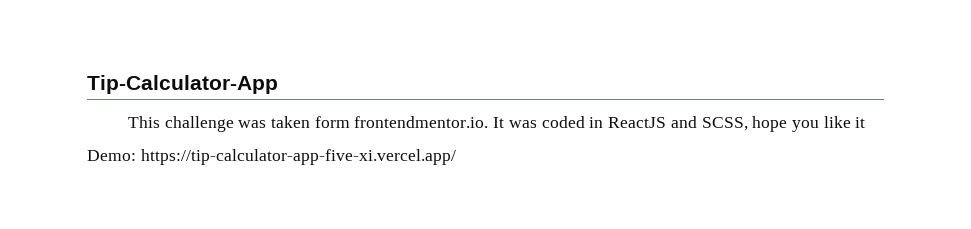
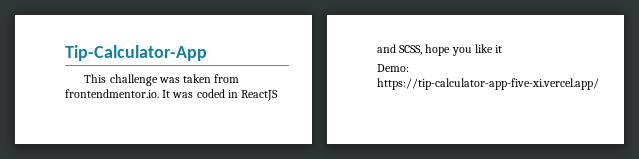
- This challenge was taken form frontendmentor.io. It was coded in ReactJS and SCSS, hope you like it
+ This challenge was taken from frontendmentor.io. It was coded in ReactJS and SCSS, hope you like it

